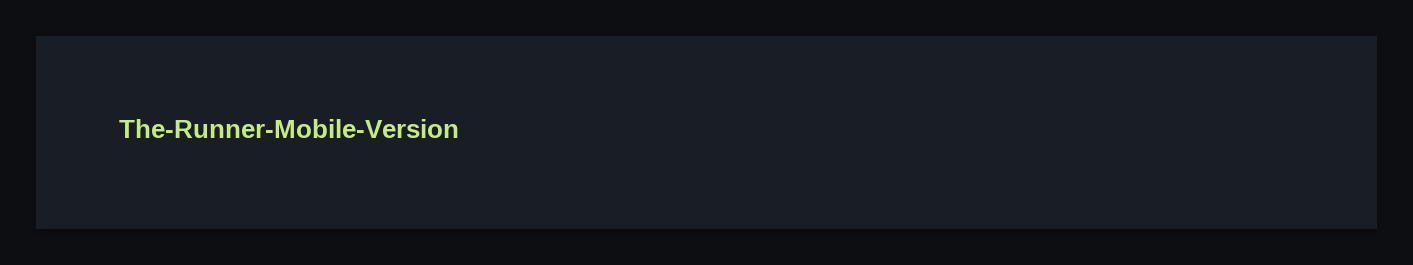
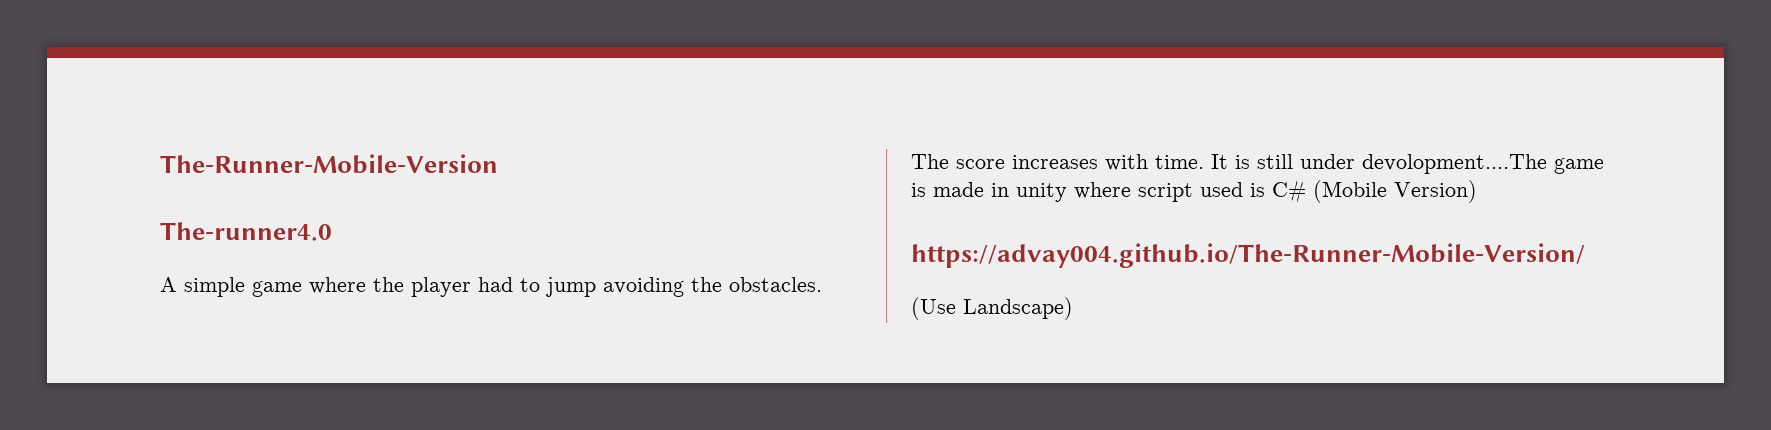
+ The-runner4.0
+ A simple game where the player had to jump avoiding the obstacles. The score increases with time. It is still under devolopment....The game is made in unity where script used is C# (Mobile Version)
+ https://advay004.github.io/The-Runner-Mobile-Version/
+ (Use Landscape)

